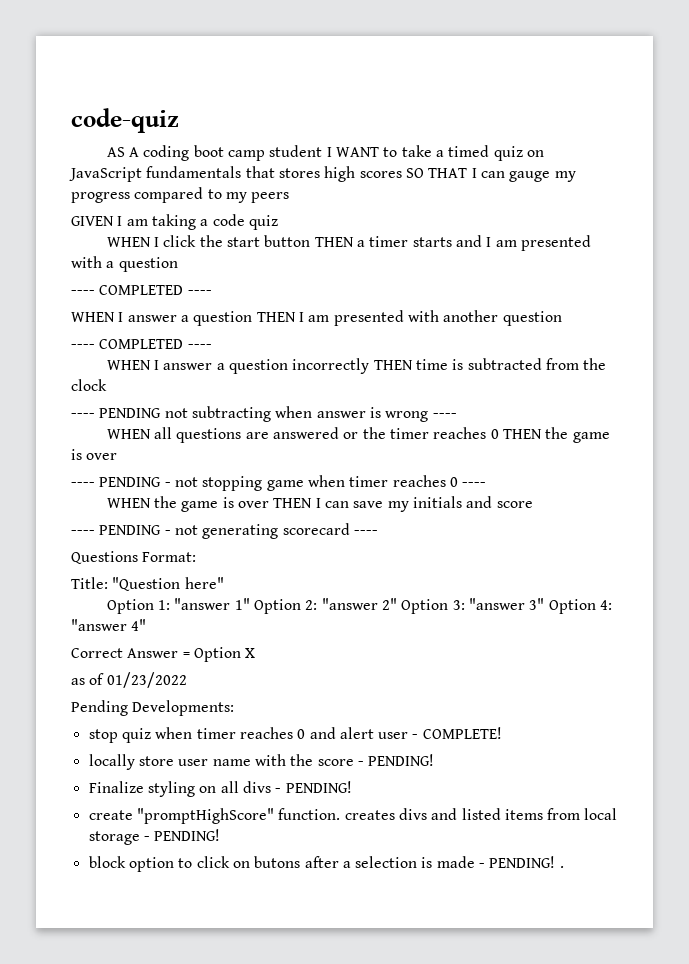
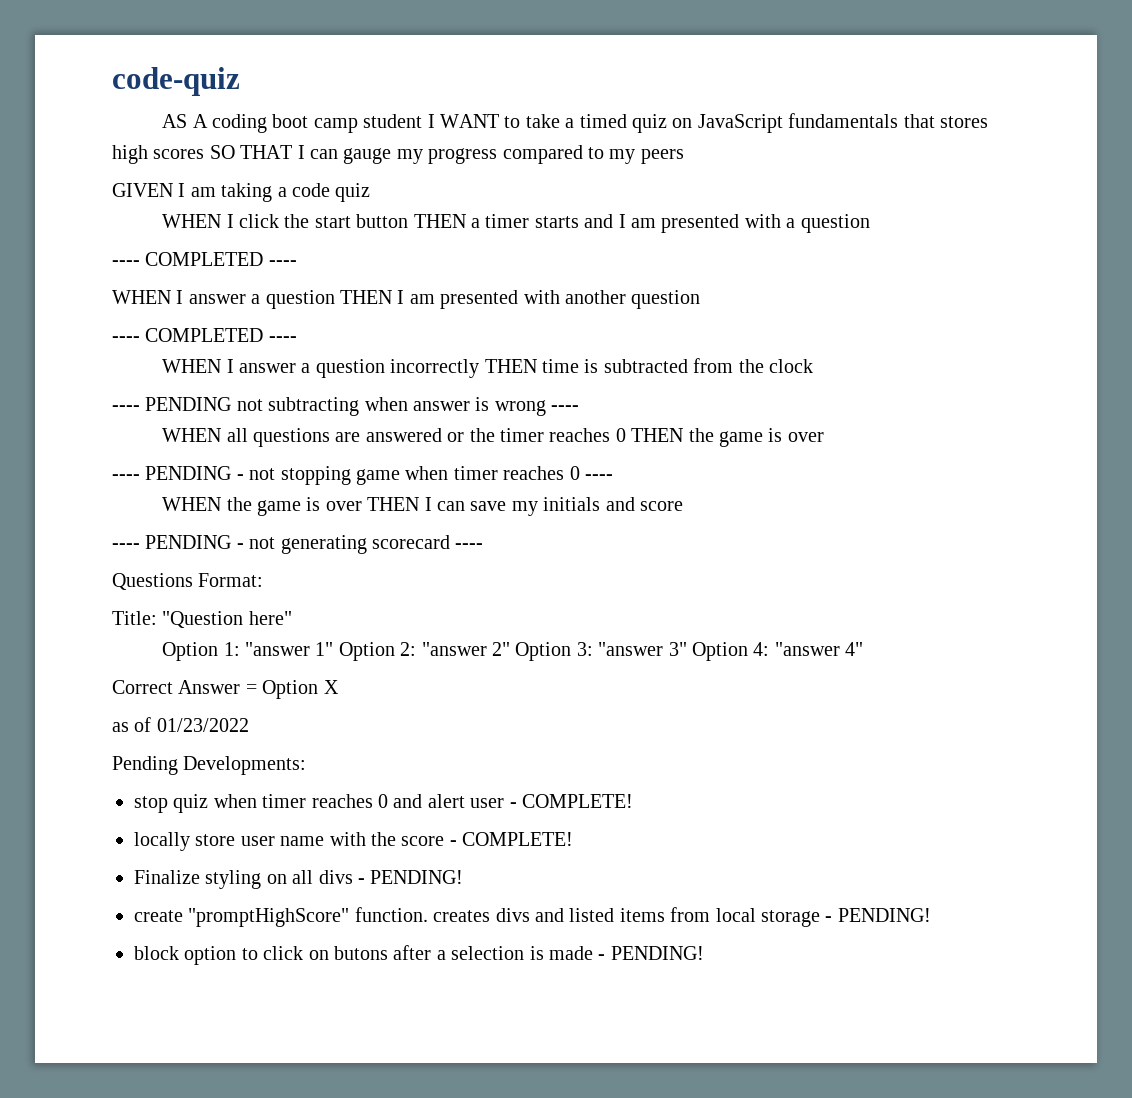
- locally store user name with the score - PENDING!
+ locally store user name with the score - COMPLETE!
- block option to click on butons after a selection is made - PENDING! .
+ block option to click on butons after a selection is made - PENDING!

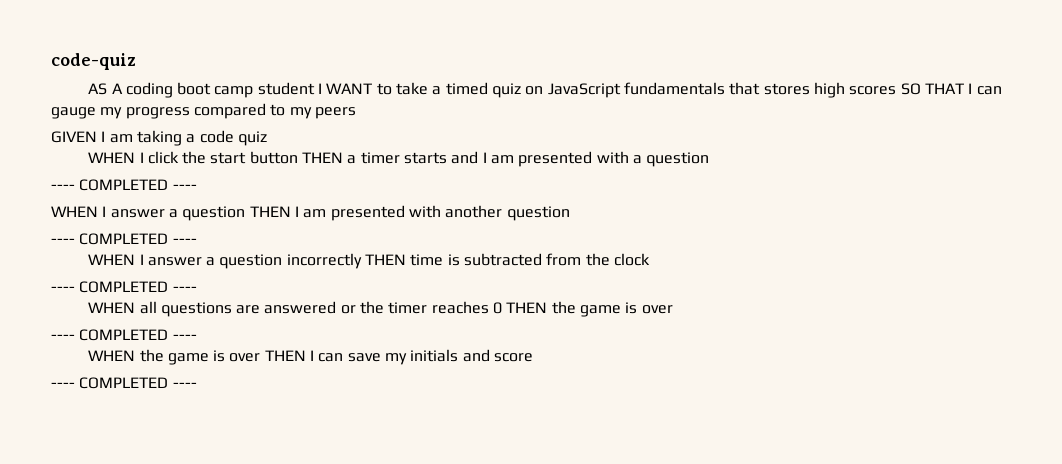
  WHEN I answer a question incorrectly THEN time is subtracted from the clock
- ---- PENDING not subtracting when answer is wrong ----
+ ---- COMPLETED ----
  WHEN all questions are answered or the timer reaches 0 THEN the game is over
- ---- PENDING - not stopping game when timer reaches 0 ----
+ ---- COMPLETED ----
  WHEN the game is over THEN I can save my initials and score
- ---- PENDING - not generating scorecard ----
- Questions Format:
- Title: "Question here"
- Option 1: "answer 1" Option 2: "answer 2" Option 3: "answer 3" Option 4: "answer 4"
- Correct Answer = Option X
- as of 01/23/2022
- Pending Developments:
- stop quiz when timer reaches 0 and alert user - COMPLETE!
- locally store user name with the score - COMPLETE!
- Finalize styling on all divs - PENDING!
- create "promptHighScore" function. creates divs and listed items from local storage - PENDING!
- block option to click on butons after a selection is made - PENDING!
+ ---- COMPLETED ----

